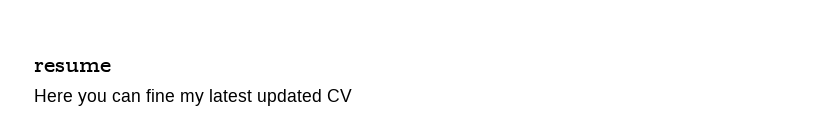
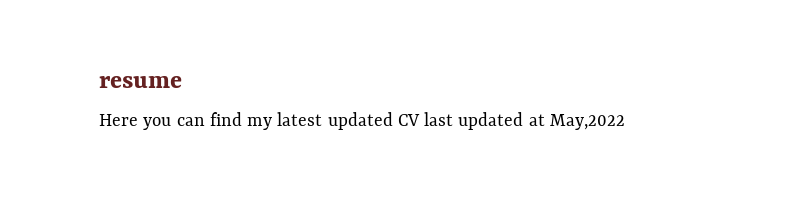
- Here you can fine my latest updated CV
+ Here you can find my latest updated CV last updated at May,2022

